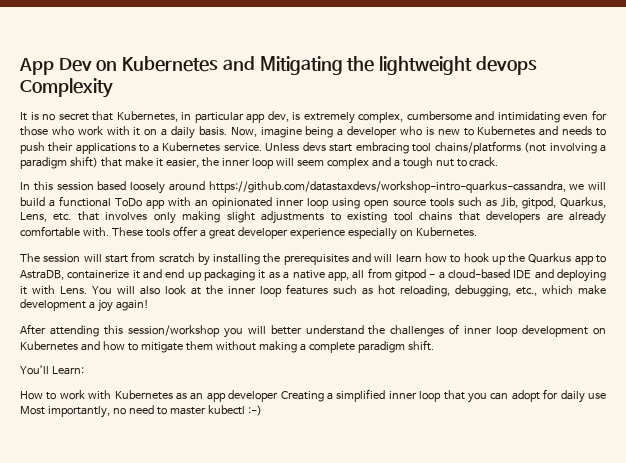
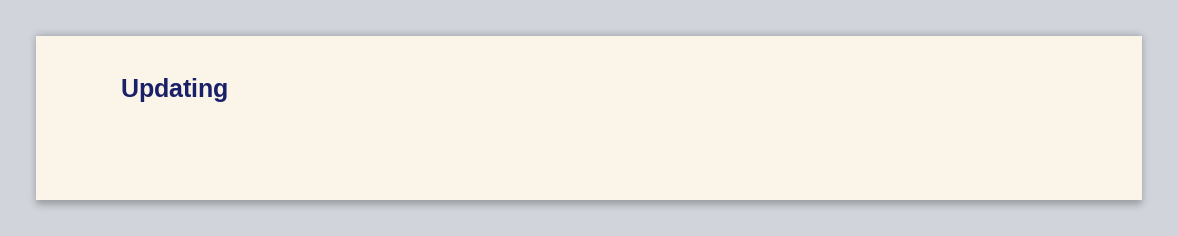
- App Dev on Kubernetes and Mitigating the lightweight devops Complexity
- It is no secret that Kubernetes, in particular app dev, is extremely complex, cumbersome and intimidating even for those who work with it on a daily basis. Now, imagine being a developer who is new to Kubernetes and needs to push their applications to a Kubernetes service. Unless devs start embracing tool chains/platforms (not involving a paradigm shift) that make it easier, the inner loop will seem complex and a tough nut to crack.
- In this session based loosely around https://github.com/datastaxdevs/workshop-intro-quarkus-cassandra, we will build a functional ToDo app with an opinionated inner loop using open source tools such as Jib, gitpod, Quarkus, Lens, etc. that involves only making slight adjustments to existing tool chains that developers are already comfortable with. These tools offer a great developer experience especially on Kubernetes.
- The session will start from scratch by installing the prerequisites and will learn how to hook up the Quarkus app to AstraDB, containerize it and end up packaging it as a native app, all from gitpod - a cloud-based IDE and deploying it with Lens. You will also look at the inner loop features such as hot reloading, debugging, etc., which make development a joy again!
- After attending this session/workshop you will better understand the challenges of inner loop development on Kubernetes and how to mitigate them without making a complete paradigm shift.
- You’ll Learn:
- How to work with Kubernetes as an app developer Creating a simplified inner loop that you can adopt for daily use Most importantly, no need to master kubectl :-)
+ Updating

